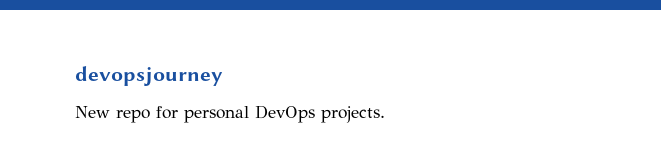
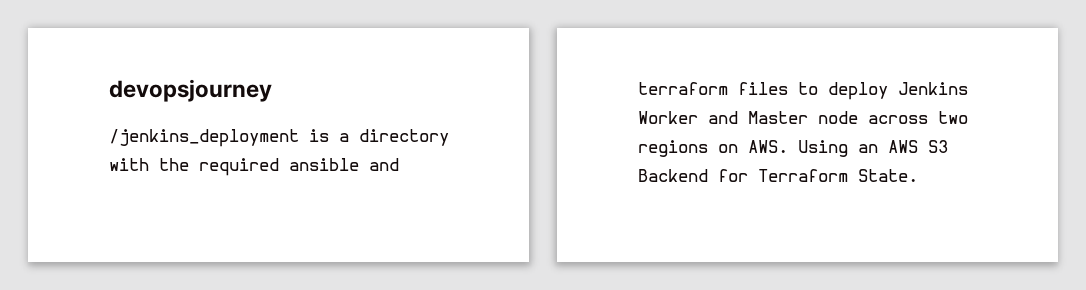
- New repo for personal DevOps projects.
+ /jenkins_deployment is a directory with the required ansible and terraform files to deploy Jenkins Worker and Master node across two regions on AWS. Using an AWS S3 Backend for Terraform State.

